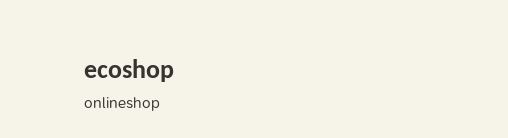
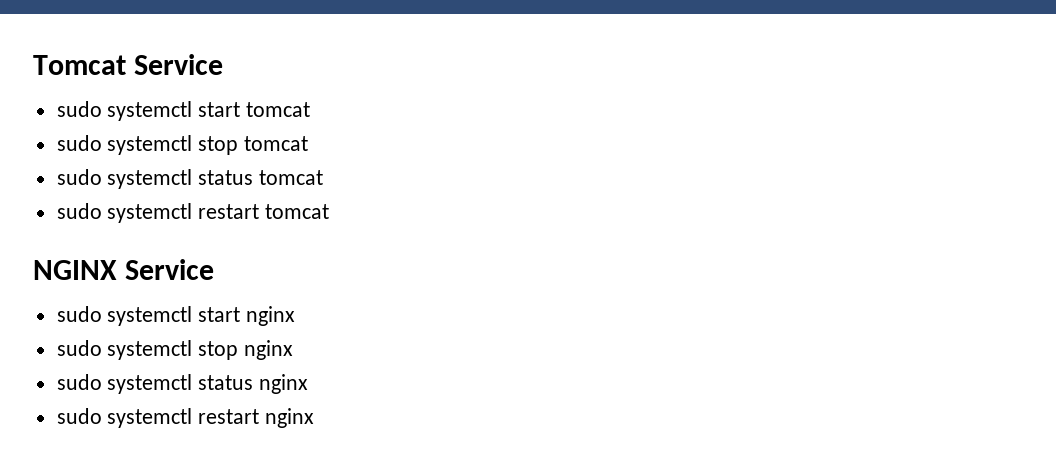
- ecoshop
- onlineshop
+ Tomcat Service
+ sudo systemctl start tomcat
+ sudo systemctl stop tomcat
+ sudo systemctl status tomcat
+ sudo systemctl restart tomcat
+ NGINX Service
+ sudo systemctl start nginx
+ sudo systemctl stop nginx
+ sudo systemctl status nginx
+ sudo systemctl restart nginx

